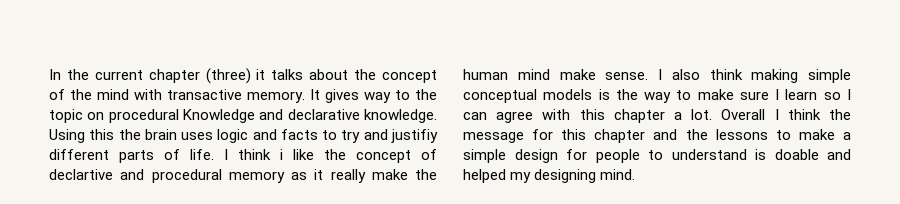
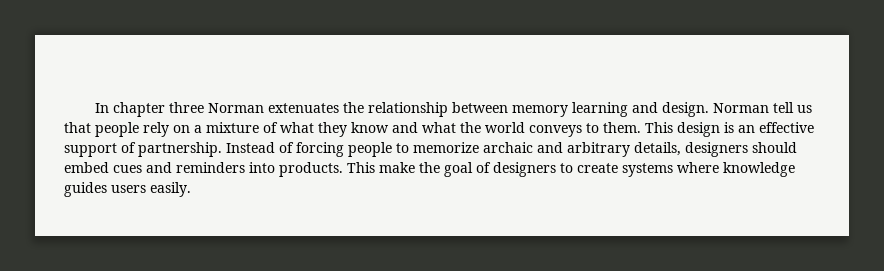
- In the current chapter (three) it talks about the concept of the mind with transactive memory. It gives way to the topic on procedural Knowledge and declarative knowledge. Using this the brain uses logic and facts to try and justifiy different parts of life. I think i like the concept of declartive and procedural memory as it really make the human mind make sense. I also think making simple conceptual models is the way to make sure I learn so I can agree with this chapter a lot. Overall I think the message for this chapter and the lessons to make a simple design for people to understand is doable and helped my designing mind.
+ In chapter three Norman extenuates the relationship between memory learning and design. Norman tell us that people rely on a mixture of what they know and what the world conveys to them. This design is an effective support of partnership. Instead of forcing people to memorize archaic and arbitrary details, designers should embed cues and reminders into products. This make the goal of designers to create systems where knowledge guides users easily.

